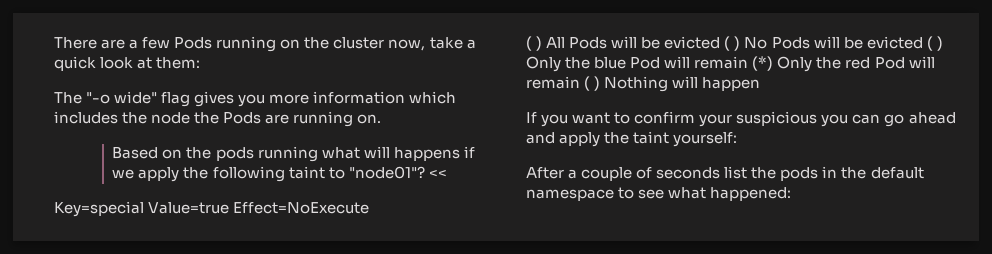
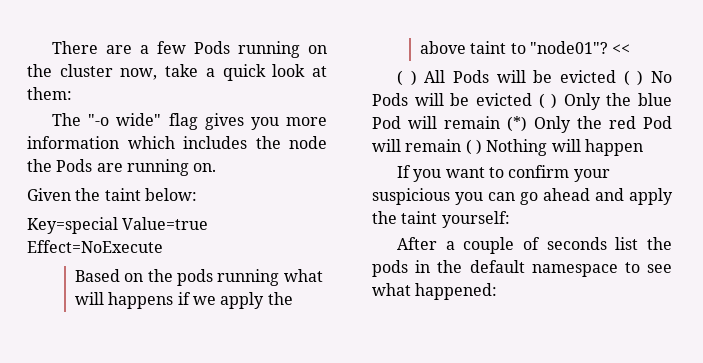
+ Given the taint below:
+ Key=special Value=true Effect=NoExecute
- Based on the pods running what will happens if we apply the following taint to "node01"?
+ Based on the pods running what will happens if we apply the above taint to "node01"?
- Key=special Value=true Effect=NoExecute

